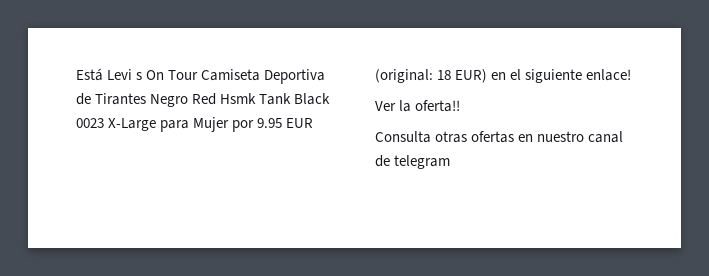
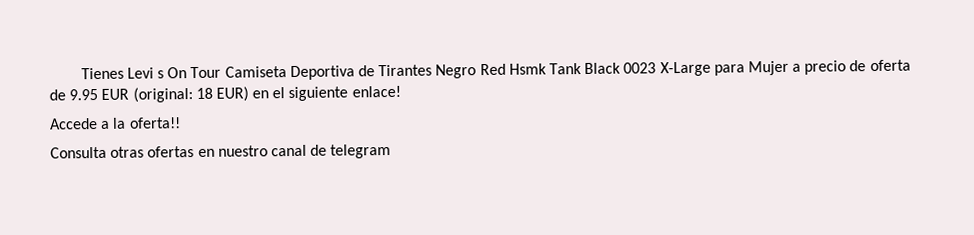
- Está Levi s On Tour Camiseta Deportiva de Tirantes Negro Red Hsmk Tank Black 0023 X-Large para Mujer por 9.95 EUR (original: 18 EUR) en el siguiente enlace!
+ Tienes Levi s On Tour Camiseta Deportiva de Tirantes Negro Red Hsmk Tank Black 0023 X-Large para Mujer a precio de oferta de 9.95 EUR (original: 18 EUR) en el siguiente enlace!
- Ver la oferta!!
+ Accede a la oferta!!

